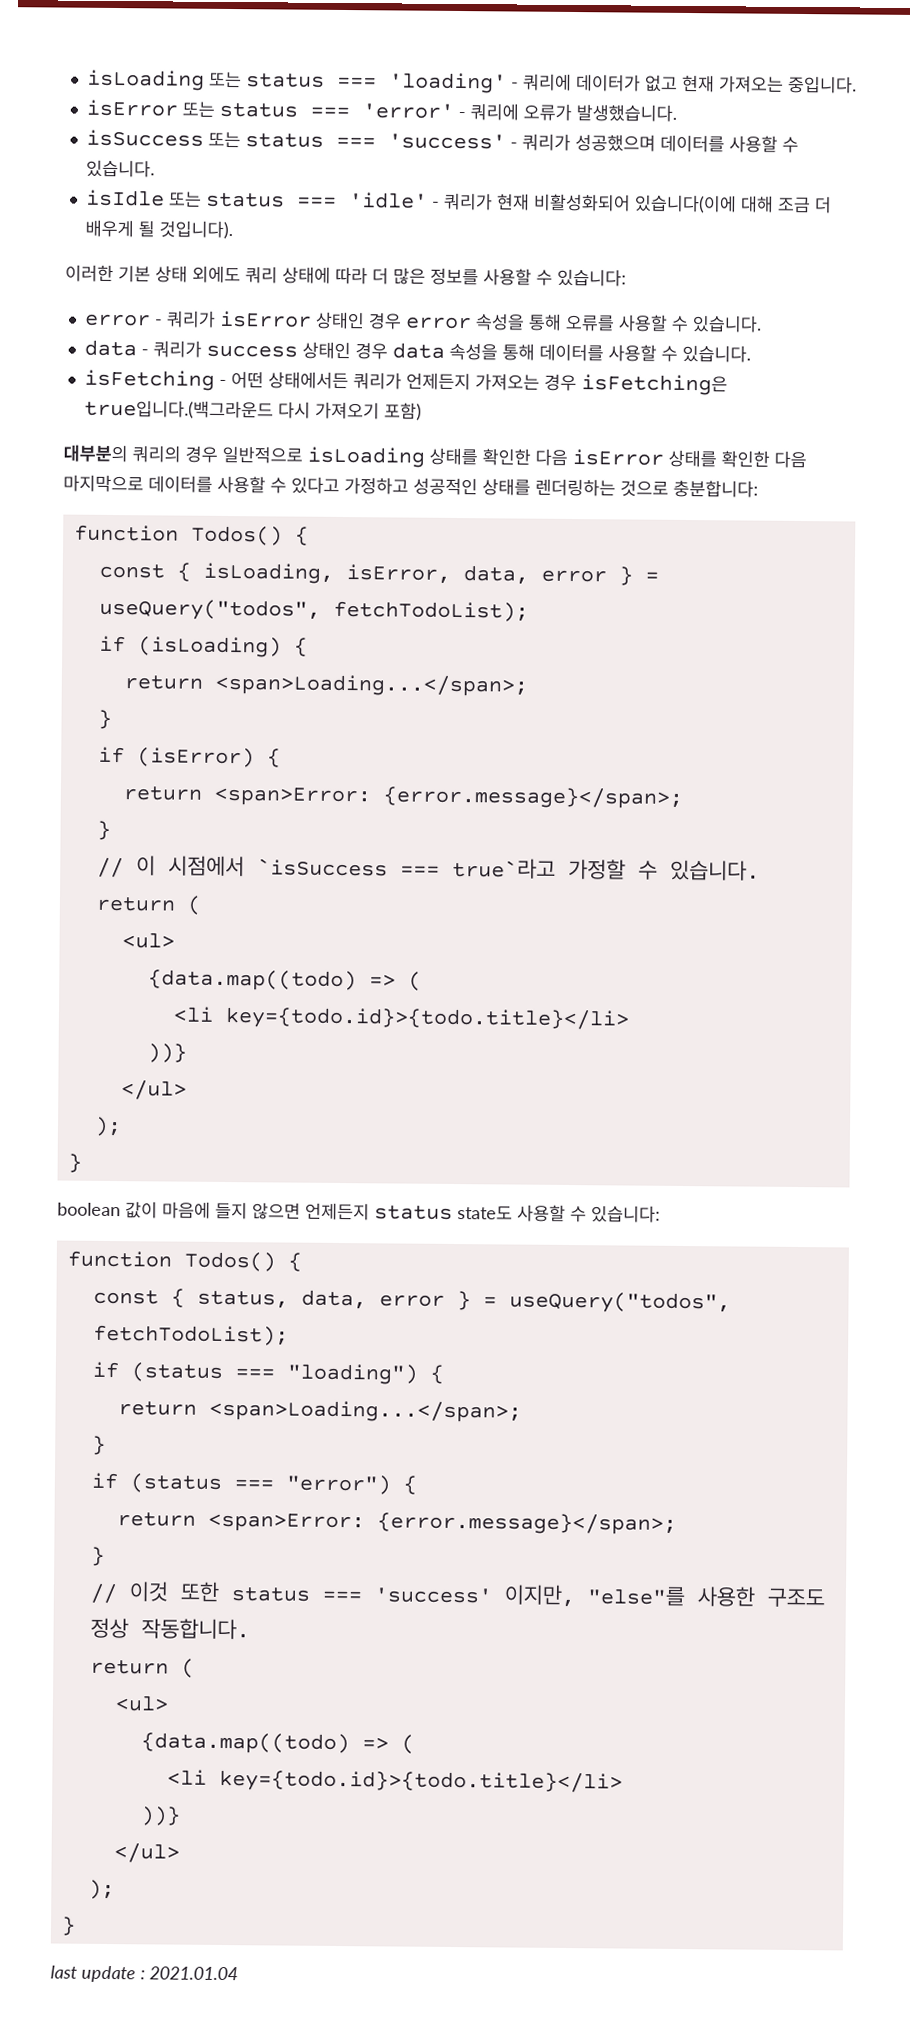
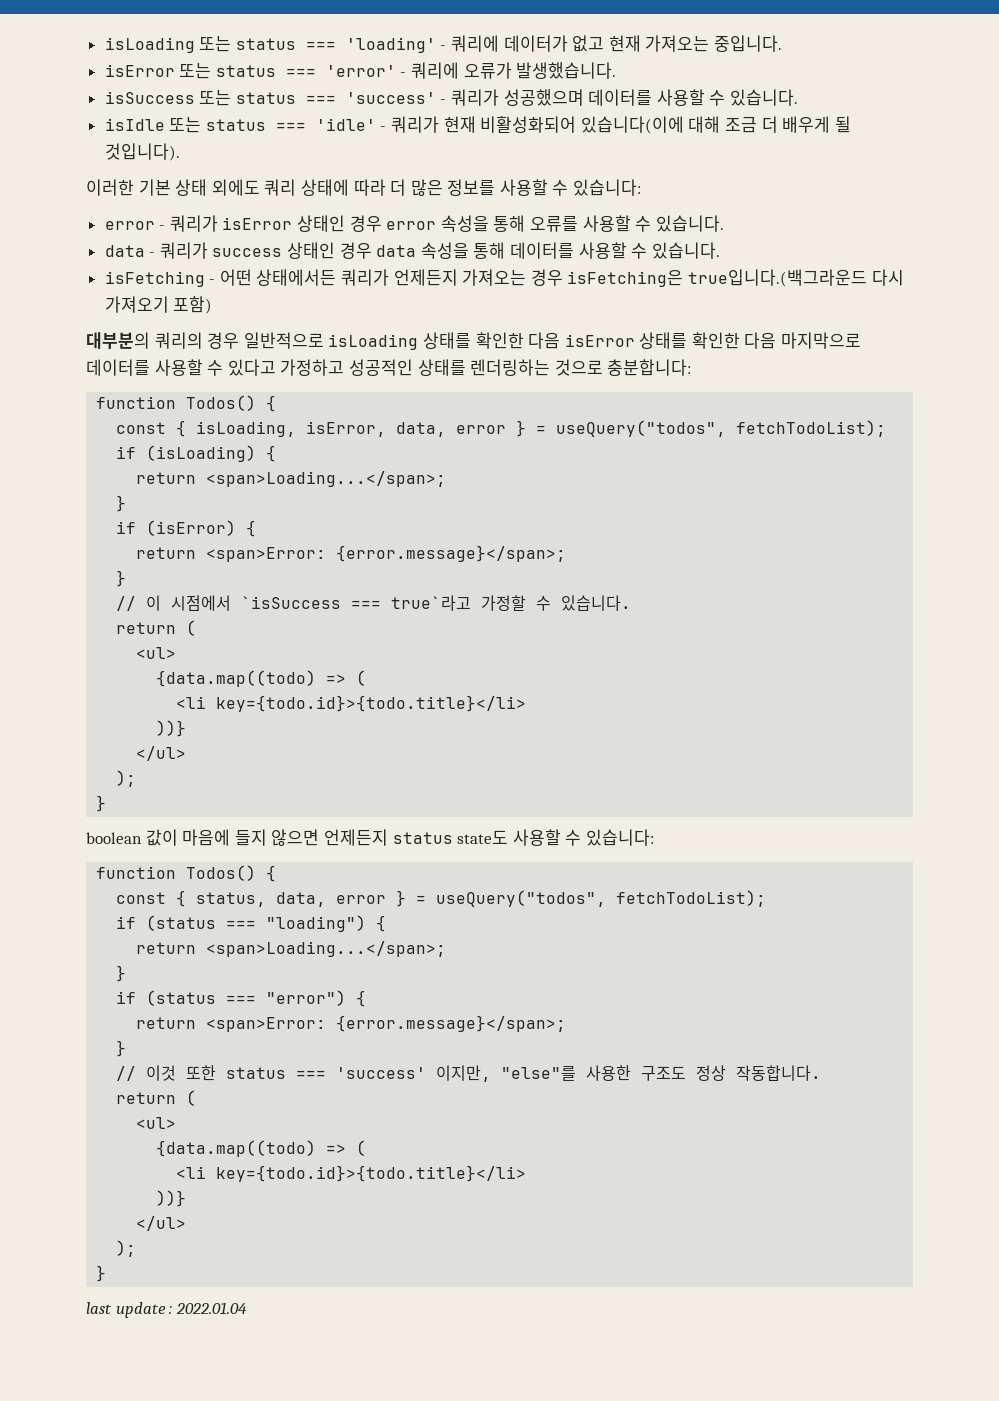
- last update : 2021.01.04
+ last update : 2022.01.04

